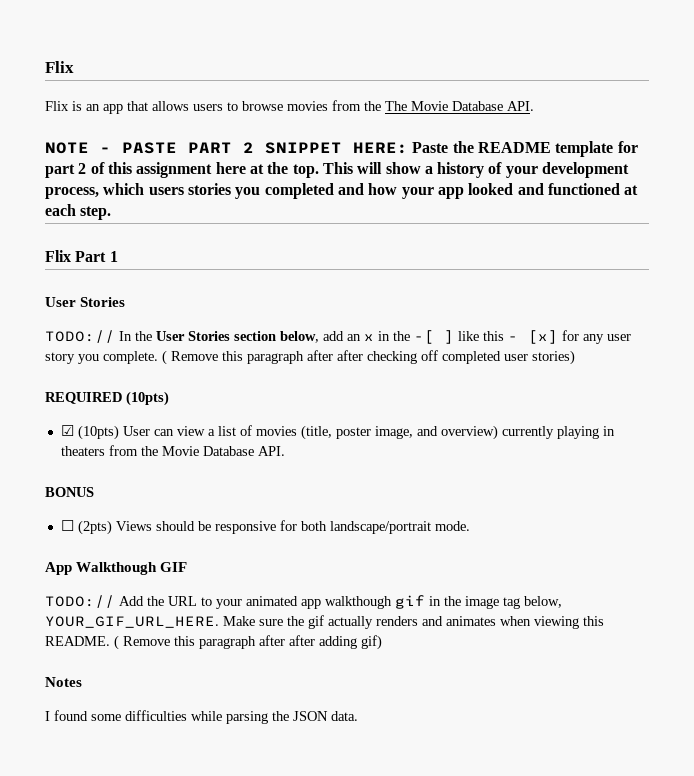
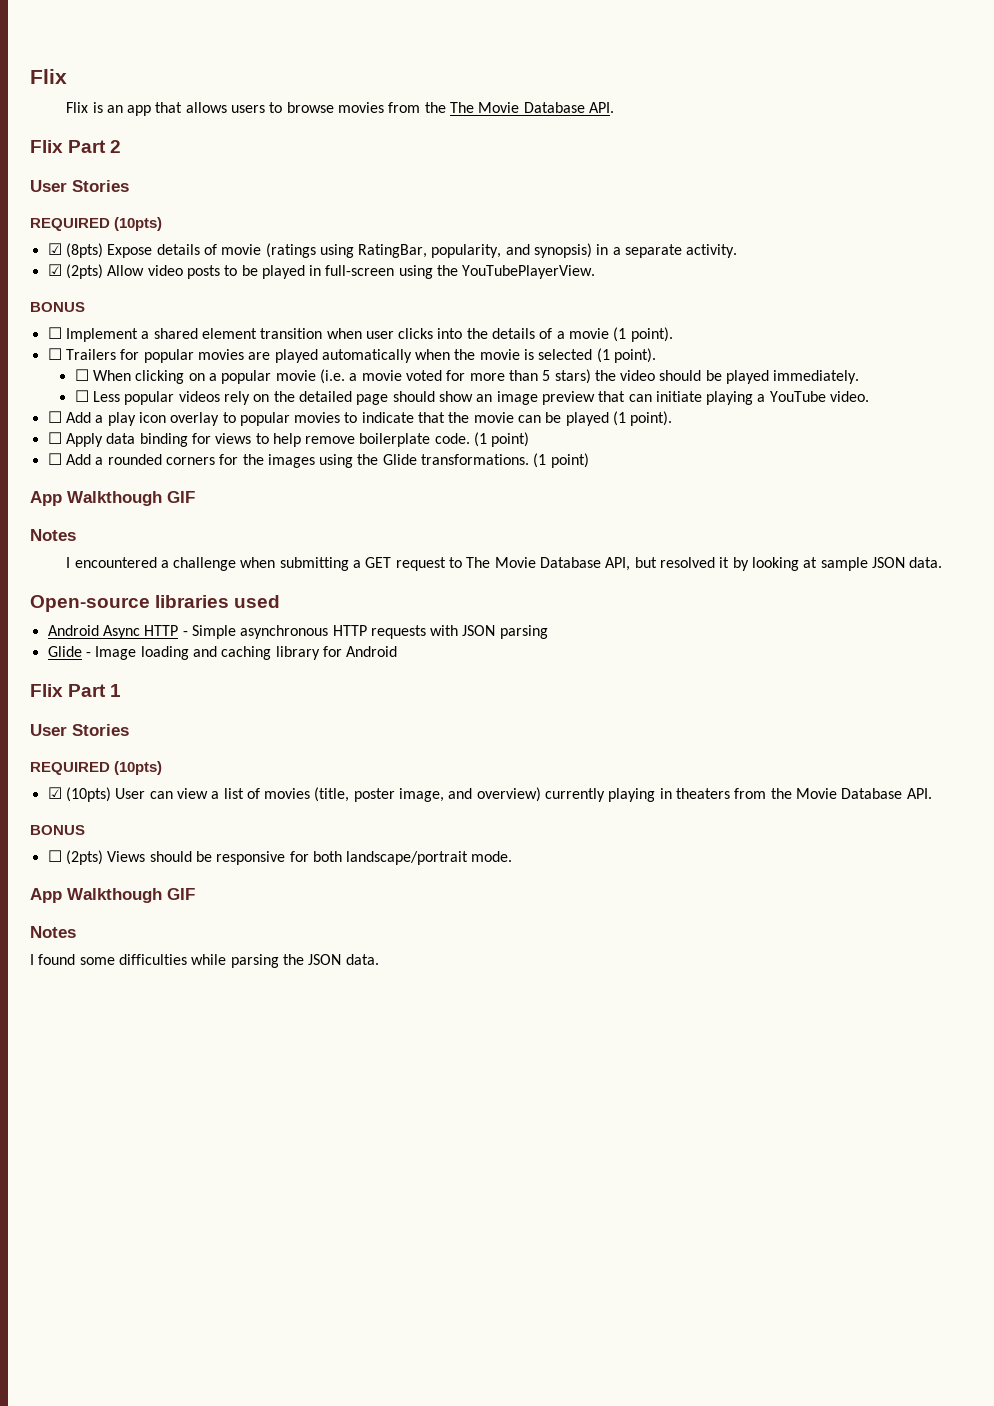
- NOTE - PASTE PART 2 SNIPPET HERE: Paste the README template for part 2 of this assignment here at the top. This will show a history of your development process, which users stories you completed and how your app looked and functioned at each step.
+ Flix Part 2
+ User Stories
+ REQUIRED (10pts)
+ ☑ (8pts) Expose details of movie (ratings using RatingBar, popularity, and synopsis) in a separate activity.
+ ☑ (2pts) Allow video posts to be played in full-screen using the YouTubePlayerView.
+ BONUS
+ ☐ Implement a shared element transition when user clicks into the details of a movie (1 point).
+ ☐ Trailers for popular movies are played automatically when the movie is selected (1 point).
+ ☐ When clicking on a popular movie (i.e. a movie voted for more than 5 stars) the video should be played immediately.
+ ☐ Less popular videos rely on the detailed page should show an image preview that can initiate playing a YouTube video.
+ ☐ Add a play icon overlay to popular movies to indicate that the movie can be played (1 point).
+ ☐ Apply data binding for views to help remove boilerplate code. (1 point)
+ ☐ Add a rounded corners for the images using the Glide transformations. (1 point)
+ App Walkthough GIF
+ Notes
+ I encountered a challenge when submitting a GET request to The Movie Database API, but resolved it by looking at sample JSON data.
+ Open-source libraries used
+ Android Async HTTP - Simple asynchronous HTTP requests with JSON parsing
+ Glide - Image loading and caching library for Android
- TODO:// In the User Stories section below, add an x in the -[ ] like this - [x] for any user story you complete. ( Remove this paragraph after after checking off completed user stories)
- TODO:// Add the URL to your animated app walkthough gif in the image tag below, YOUR_GIF_URL_HERE. Make sure the gif actually renders and animates when viewing this README. ( Remove this paragraph after after adding gif)

